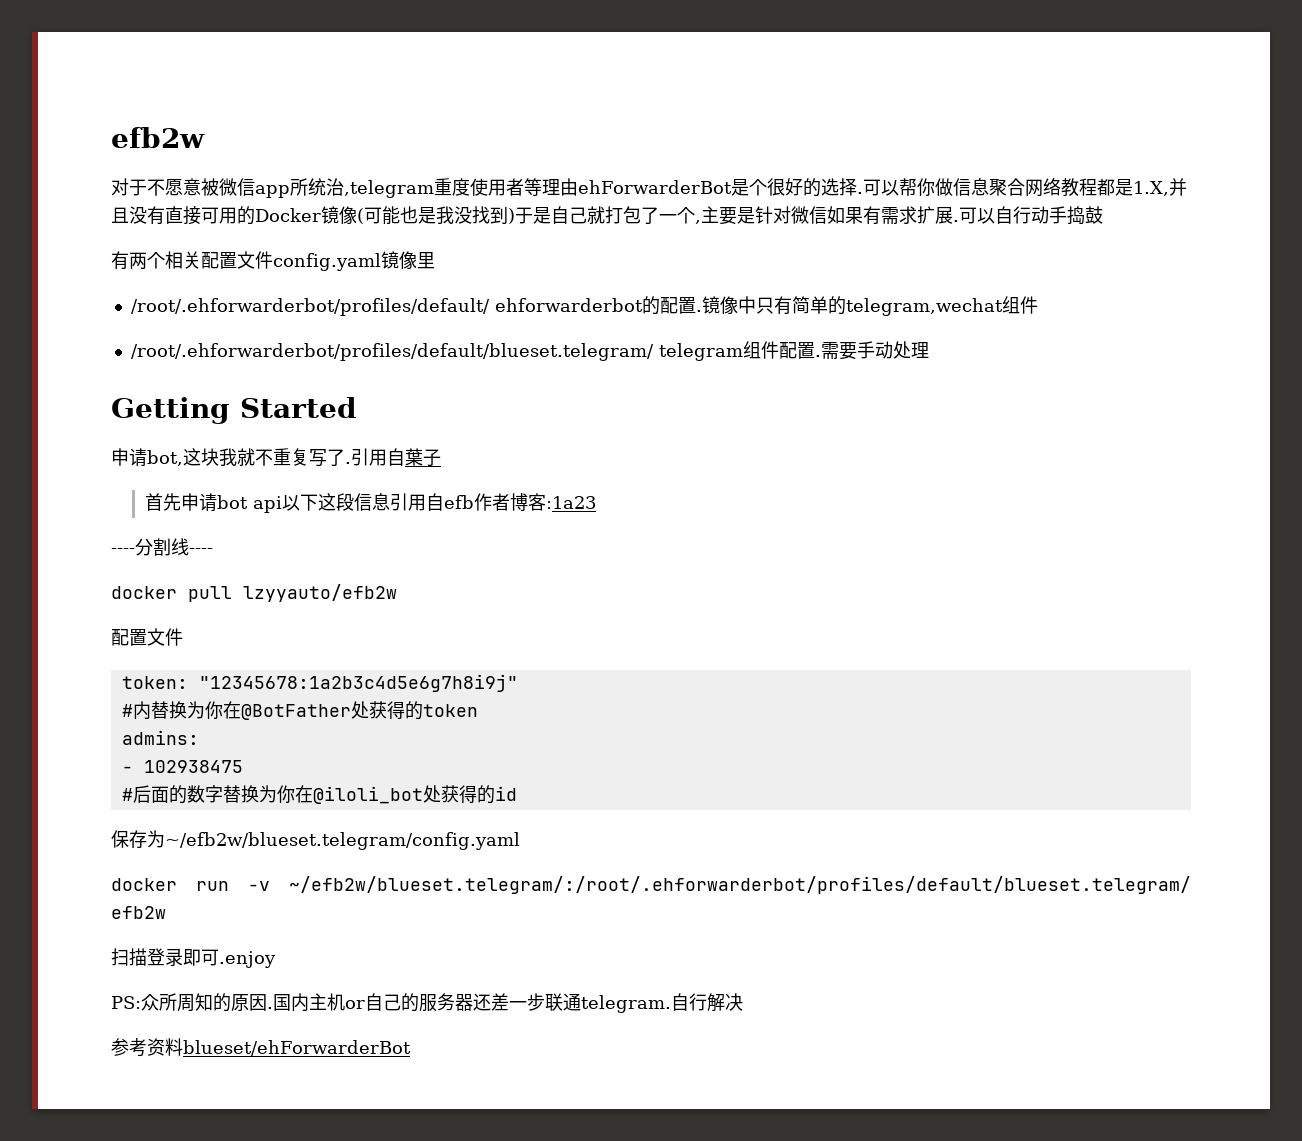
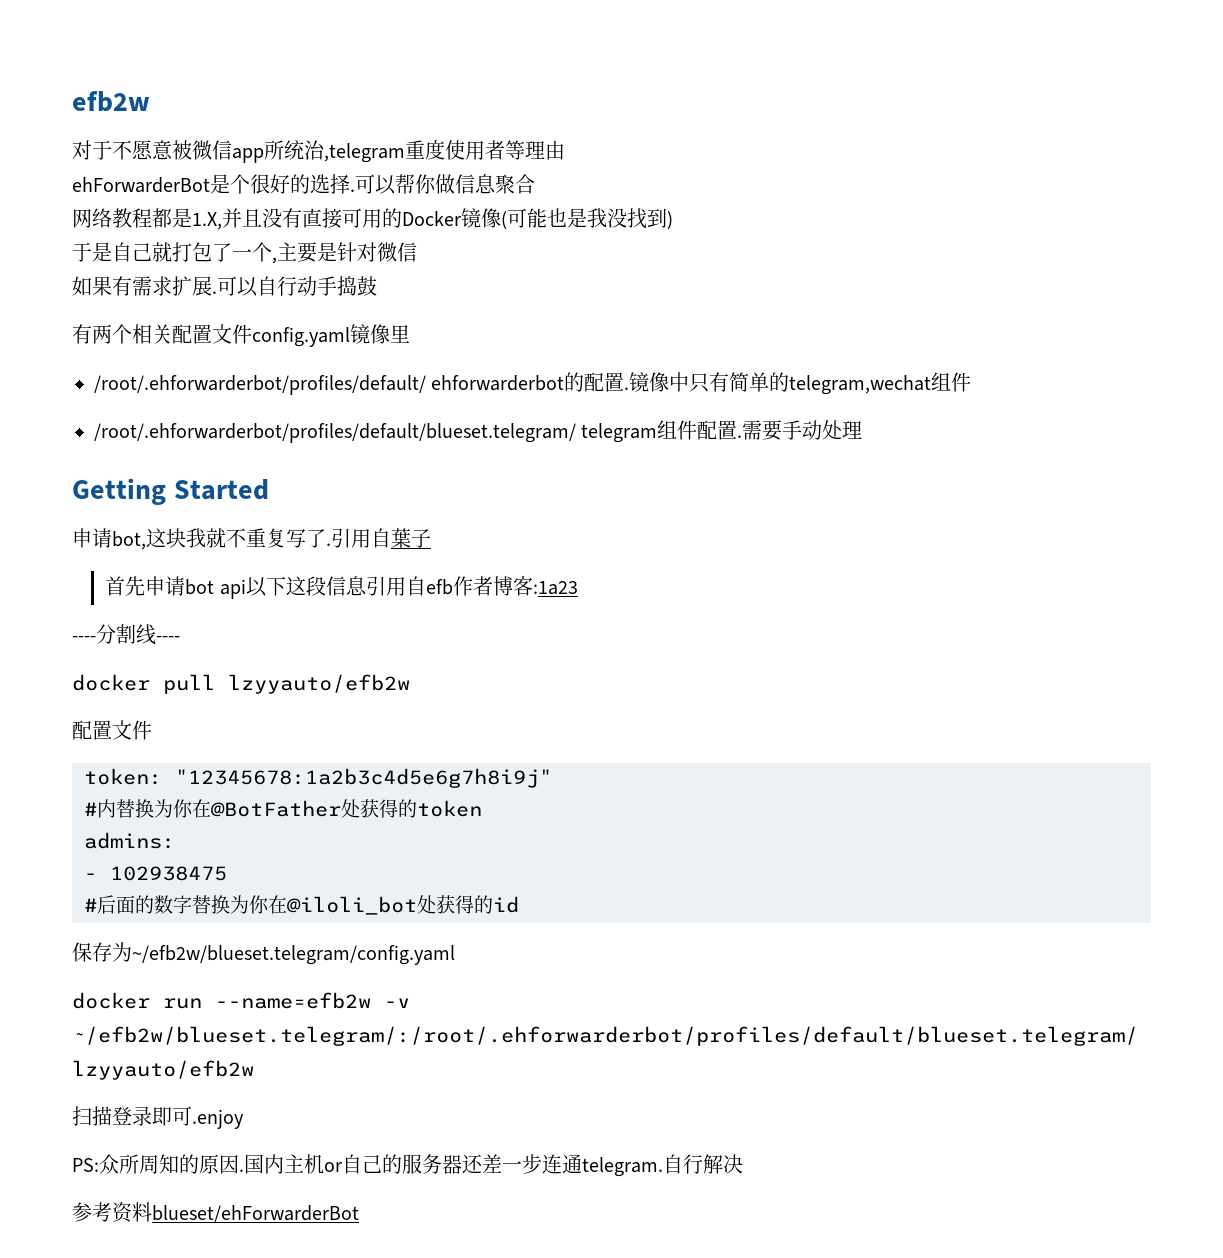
- 对于不愿意被微信app所统治,telegram重度使用者等理由ehForwarderBot是个很好的选择.
+ 对于不愿意被微信app所统治,telegram重度使用者等理由
+ ehForwarderBot是个很好的选择.
- 可以帮你做信息聚合网络教程都是1.X,并且没有直接可用的Docker镜像(可能也是我没找到)于是自己就打包了一个,主要是针对微信如果有需求扩展.
+ 可以帮你做信息聚合
+ 网络教程都是1.X,并且没有直接可用的Docker镜像(可能也是我没找到)
+ 于是自己就打包了一个,主要是针对微信
+ 如果有需求扩展.
- docker run -v ~/efb2w/blueset.telegram/:/root/.ehforwarderbot/profiles/default/blueset.telegram/ efb2w
+ docker run --name=efb2w -v ~/efb2w/blueset.telegram/:/root/.ehforwarderbot/profiles/default/blueset.telegram/ lzyyauto/efb2w
- 国内主机or自己的服务器还差一步联通telegram.
+ 国内主机or自己的服务器还差一步连通telegram.

